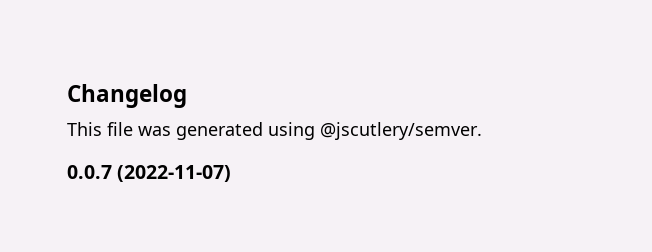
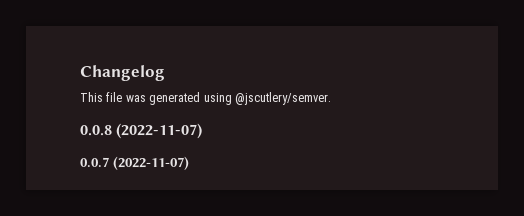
+ 0.0.8 (2022-11-07)

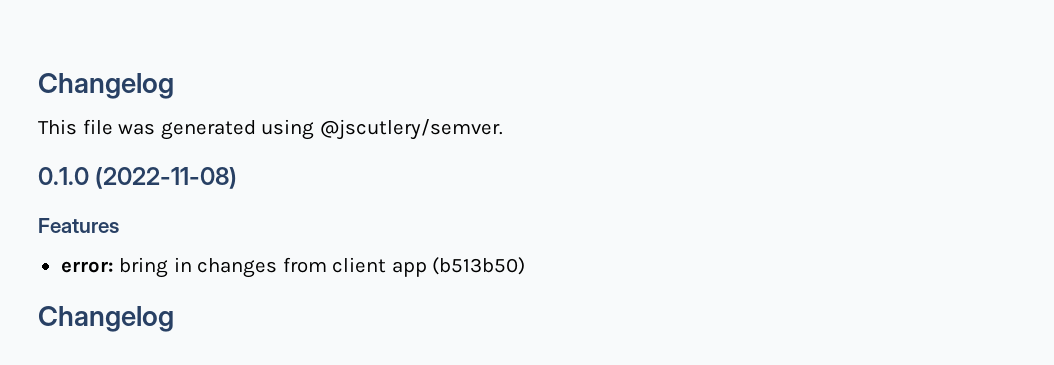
- 0.0.8 (2022-11-07)
- 0.0.7 (2022-11-07)
+ 0.1.0 (2022-11-08)
+ Features
+ error: bring in changes from client app (b513b50)
+ Changelog

